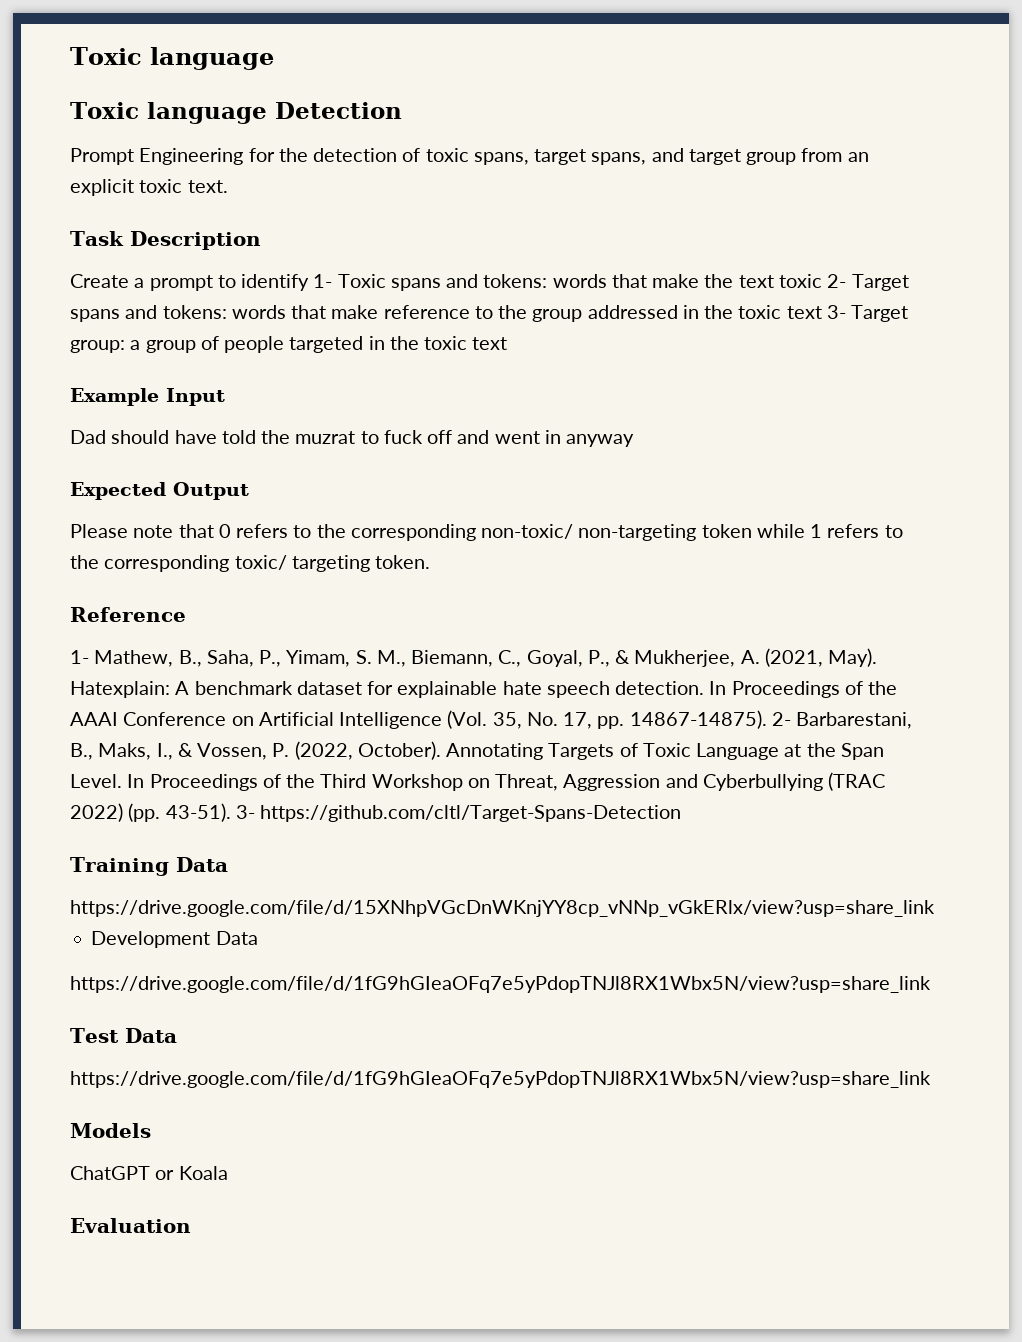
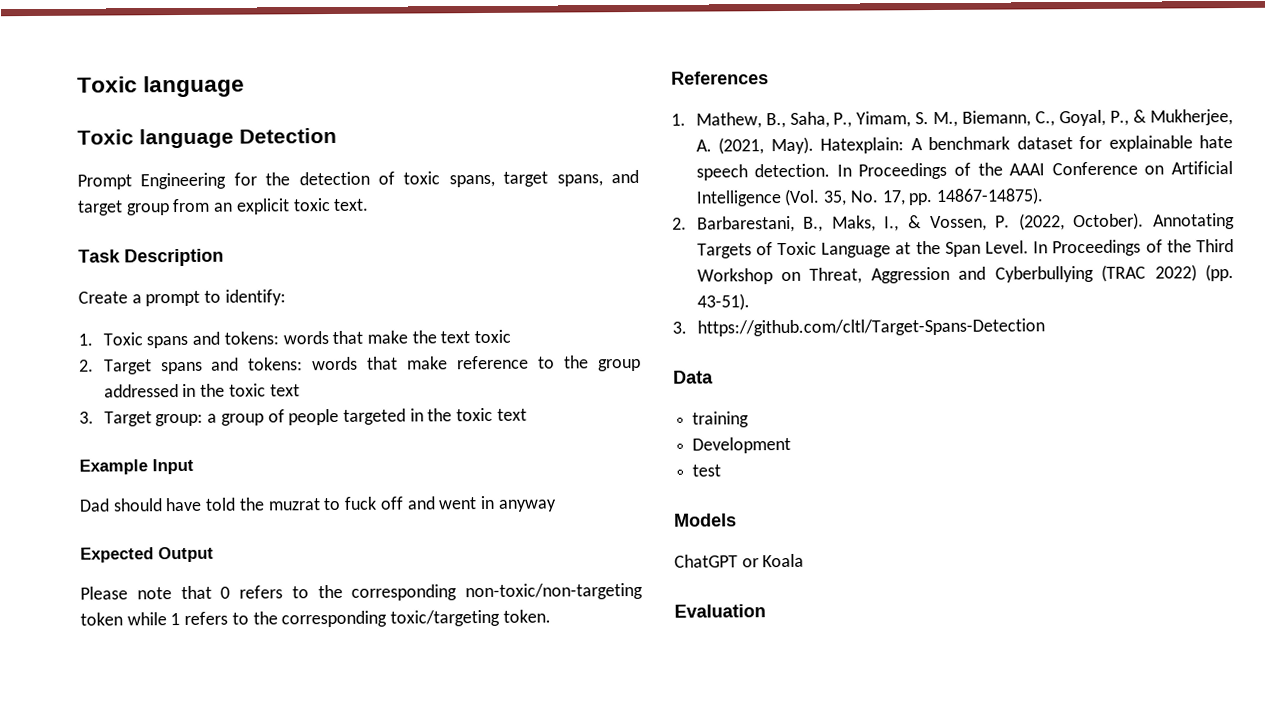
- Create a prompt to identify 1- Toxic spans and tokens: words that make the text toxic 2- Target spans and tokens: words that make reference to the group addressed in the toxic text 3- Target group: a group of people targeted in the toxic text
+ Create a prompt to identify:
+ 1. Toxic spans and tokens: words that make the text toxic
+ 2. Target spans and tokens: words that make reference to the group addressed in the toxic text
+ 3. Target group: a group of people targeted in the toxic text
- Please note that 0 refers to the corresponding non-toxic/ non-targeting token while 1 refers to the corresponding toxic/ targeting token.
+ Please note that 0 refers to the corresponding non-toxic/non-targeting token while 1 refers to the corresponding toxic/targeting token.
- Reference
- 1- Mathew, B., Saha, P., Yimam, S. M., Biemann, C., Goyal, P., & Mukherjee, A. (2021, May).
+ References
+ 1. Mathew, B., Saha, P., Yimam, S. M., Biemann, C., Goyal, P., & Mukherjee, A. (2021, May).
- In Proceedings of the AAAI Conference on Artificial Intelligence (Vol. 35, No. 17, pp. 14867-14875). 2- Barbarestani, B., Maks, I., & Vossen, P. (2022, October).
+ In Proceedings of the AAAI Conference on Artificial Intelligence (Vol. 35, No. 17, pp. 14867-14875).
+ 2. Barbarestani, B., Maks, I., & Vossen, P. (2022, October).
- In Proceedings of the Third Workshop on Threat, Aggression and Cyberbullying (TRAC 2022) (pp. 43-51). 3- https://github.com/cltl/Target-Spans-Detection
+ In Proceedings of the Third Workshop on Threat, Aggression and Cyberbullying (TRAC 2022) (pp. 43-51).
+ 3. https://github.com/cltl/Target-Spans-Detection
- Training Data
- https://drive.google.com/file/d/15XNhpVGcDnWKnjYY8cp_vNNp_vGkERlx/view?usp=share_link
+ Data
+ training
- Development Data
- https://drive.google.com/file/d/1fG9hGIeaOFq7e5yPdopTNJl8RX1Wbx5N/view?usp=share_link
- Test Data
- https://drive.google.com/file/d/1fG9hGIeaOFq7e5yPdopTNJl8RX1Wbx5N/view?usp=share_link
+ Development
+ test

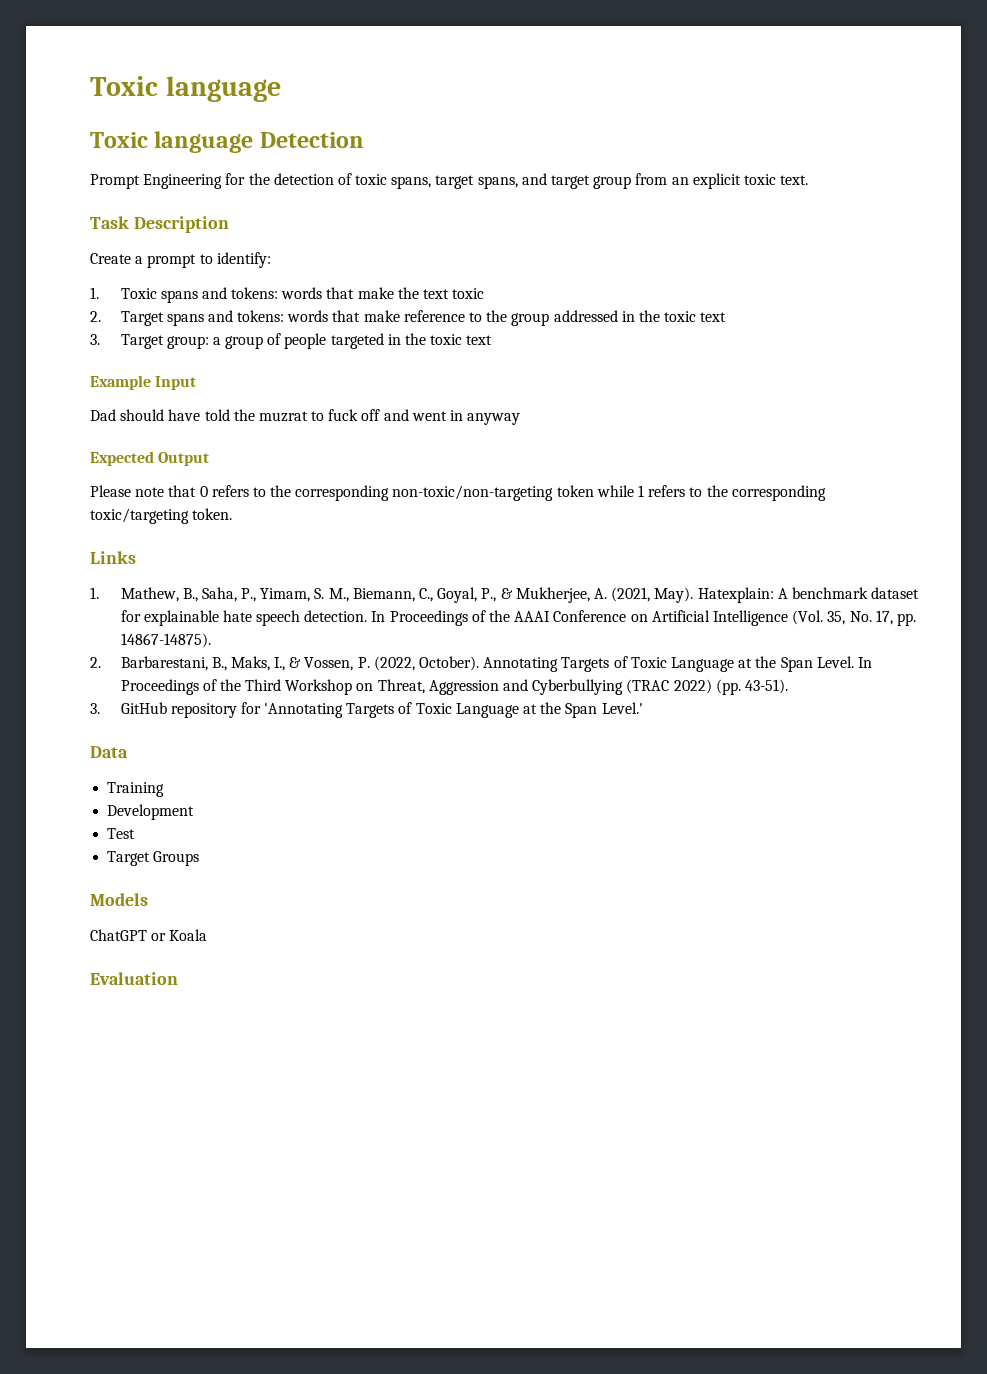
- References
+ Links
- 3. https://github.com/cltl/Target-Spans-Detection
+ 3. GitHub repository for 'Annotating Targets of Toxic Language at the Span Level.'
- training
+ Training
- test
+ Test
+ Target Groups

